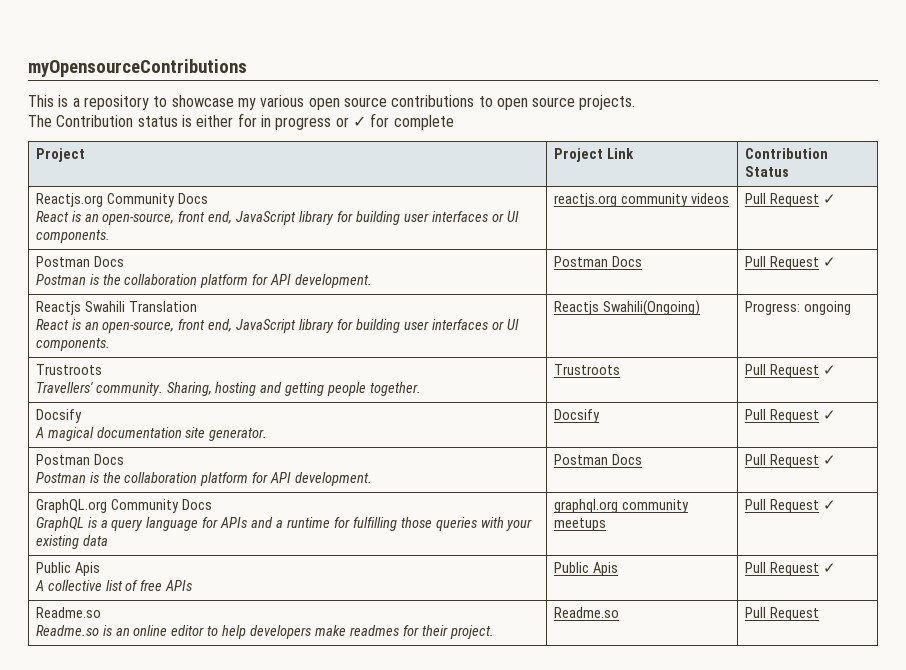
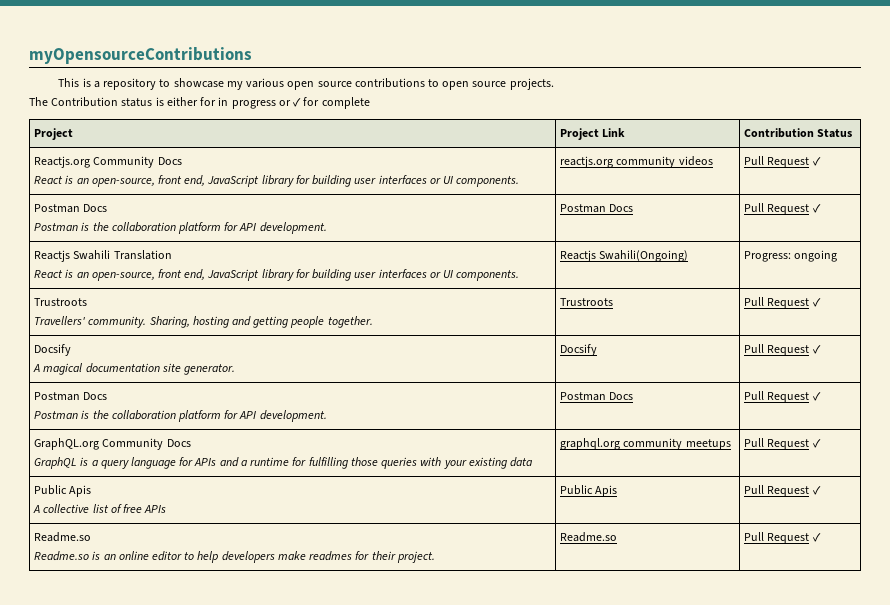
  GraphQL.org Community Docs
  GraphQL is a query language for APIs and a runtime for fulfilling those queries with your existing data | graphql.org community meetups | Pull Request ✓
  Public Apis
  A collective list of free APIs | Public Apis | Pull Request ✓
  Readme.so
- Readme.so is an online editor to help developers make readmes for their project. | Readme.so | Pull Request
+ Readme.so is an online editor to help developers make readmes for their project. | Readme.so | Pull Request ✓

